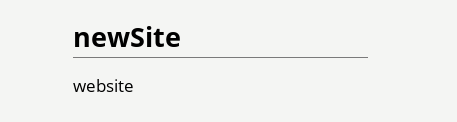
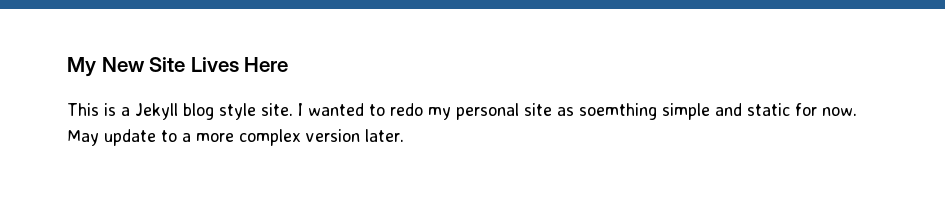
- newSite
- website
+ My New Site Lives Here
+ This is a Jekyll blog style site. I wanted to redo my personal site as soemthing simple and static for now. May update to a more complex version later.

